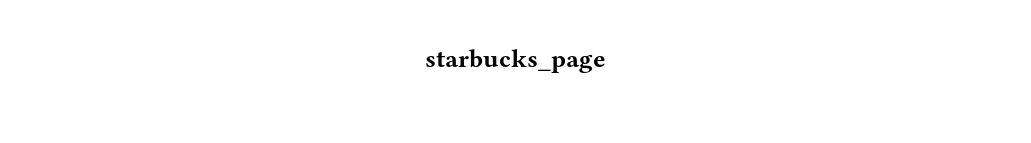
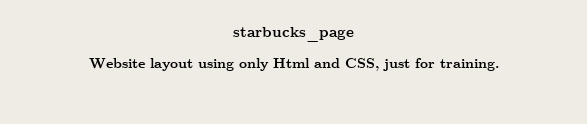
+ Website layout using only Html and CSS, just for training.

